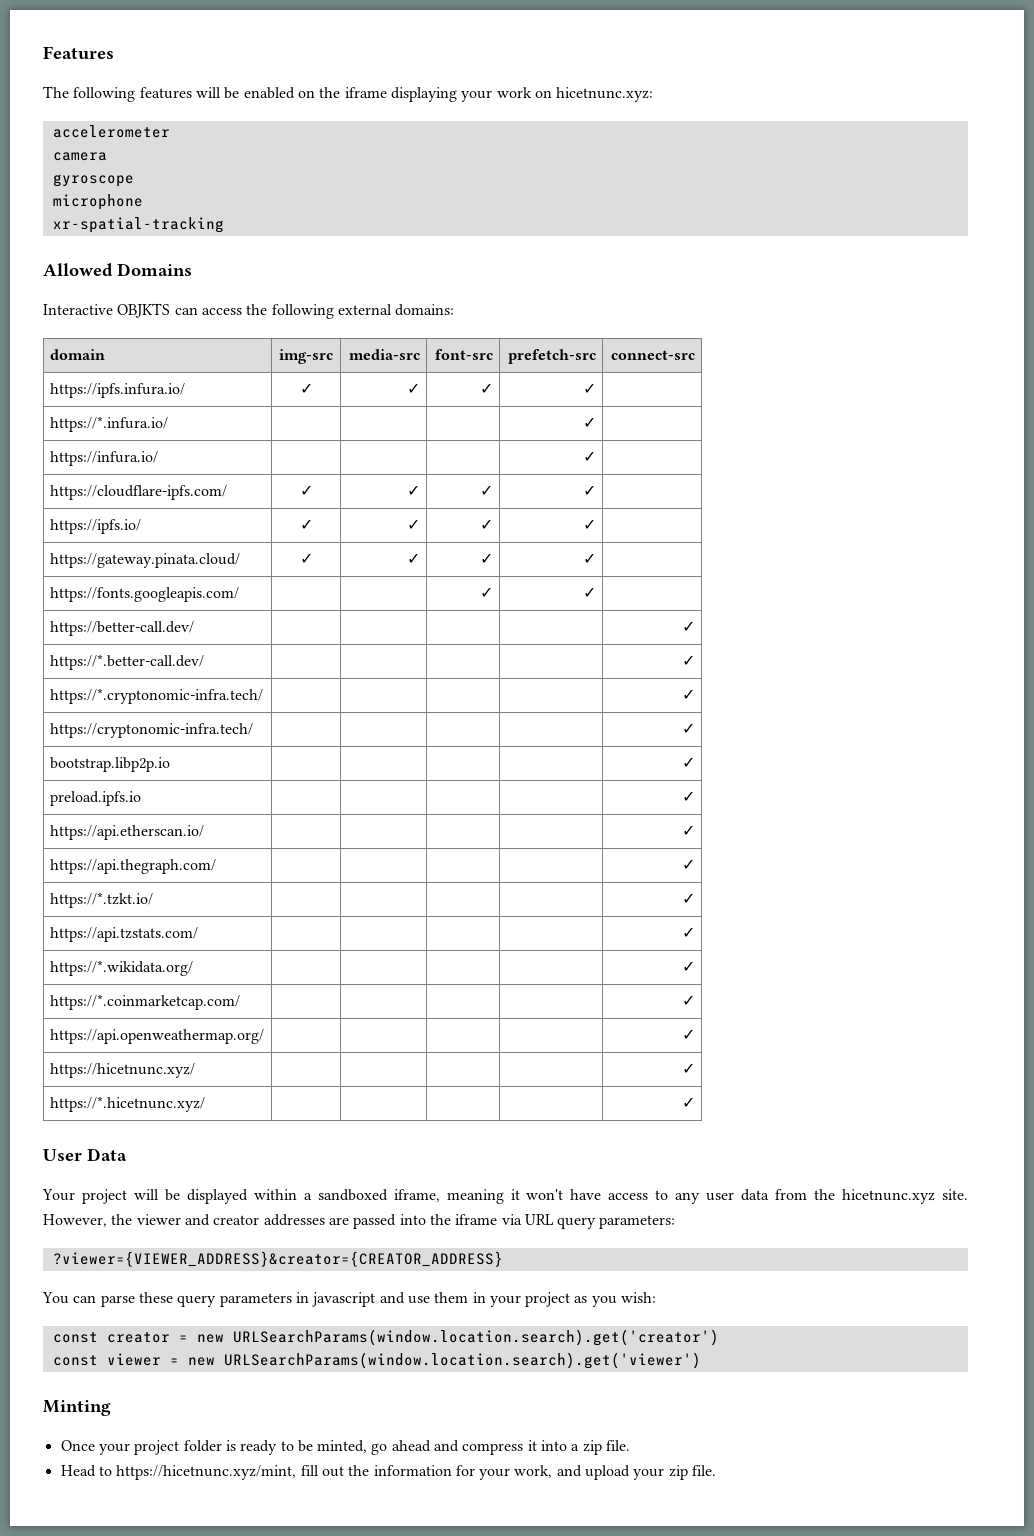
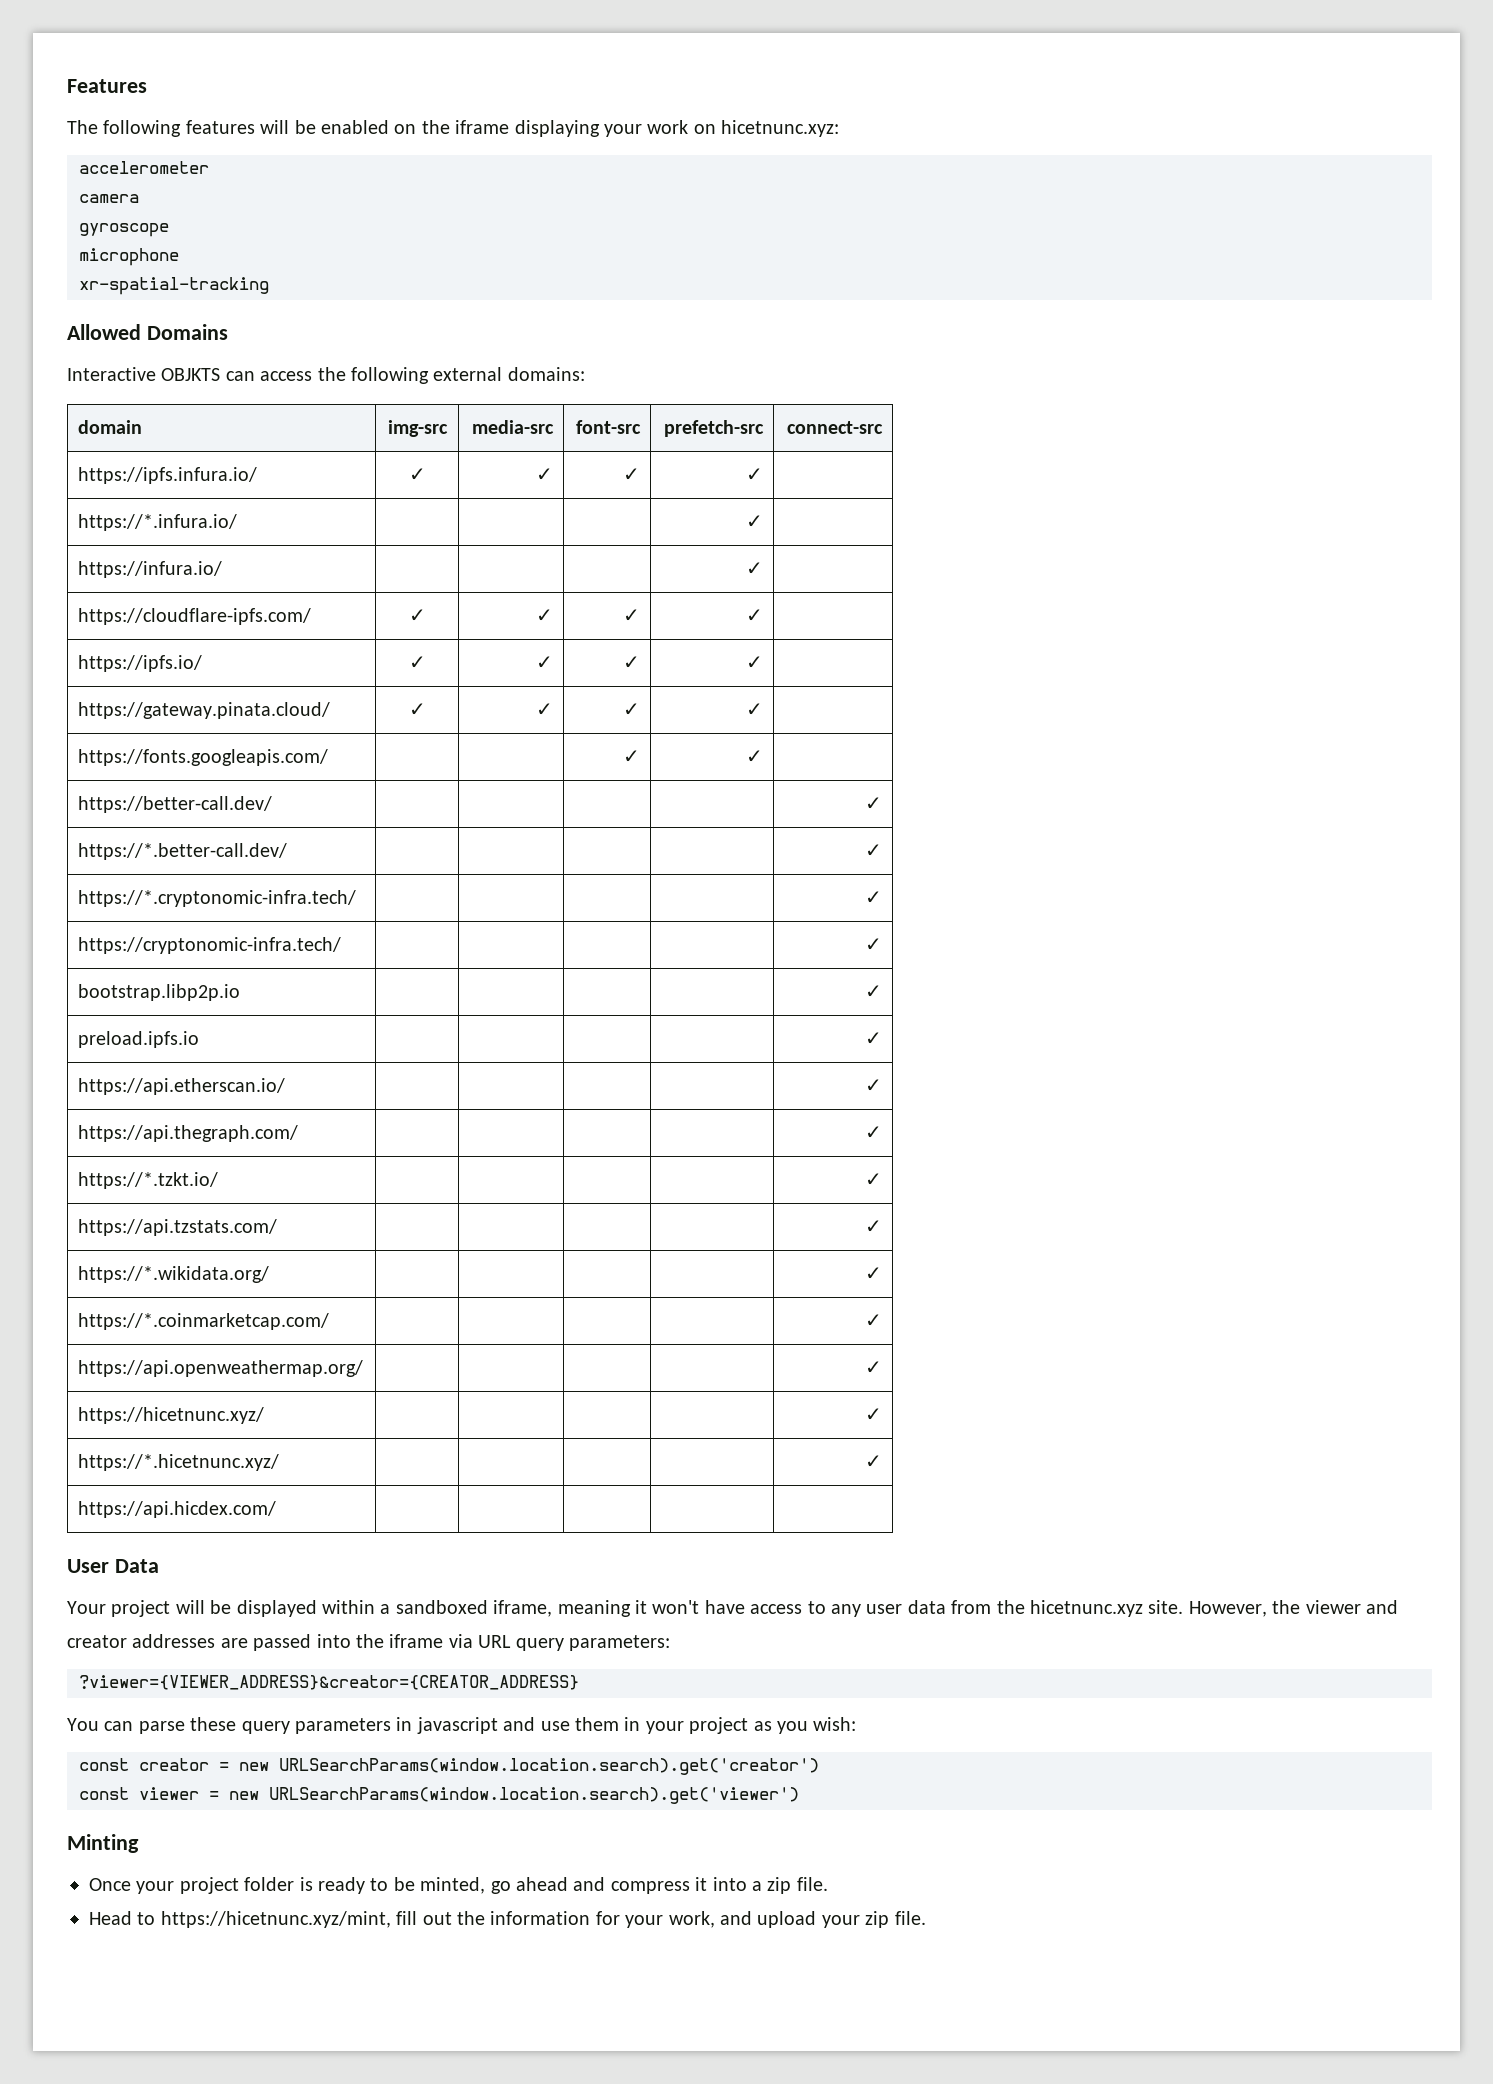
+ https://api.hicdex.com/ | | | | |

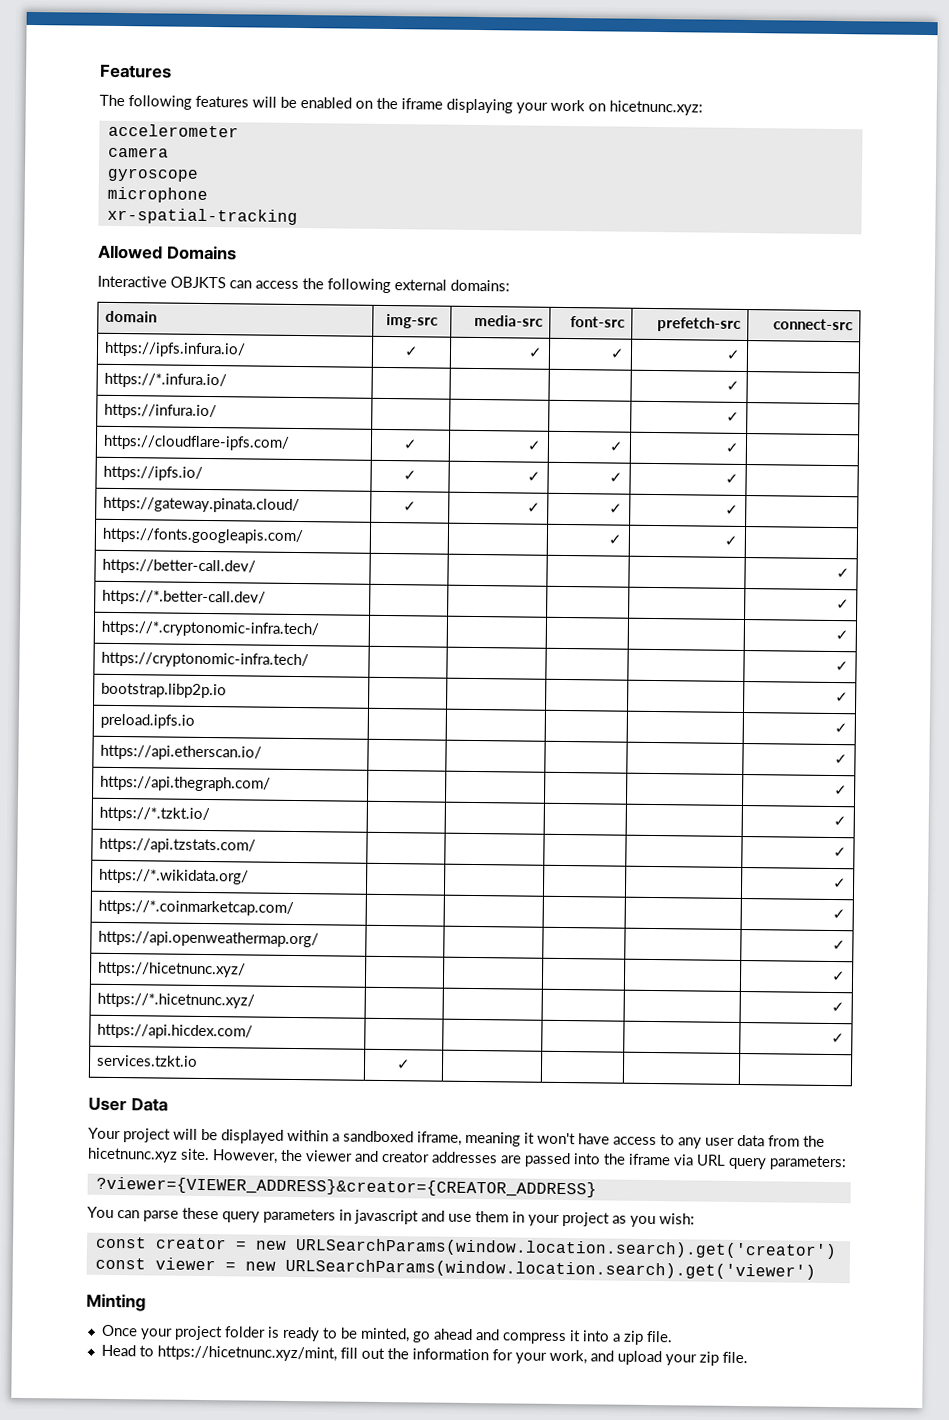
- https://api.hicdex.com/ | | | | |
+ https://api.hicdex.com/ | | | | | ✓
+ services.tzkt.io | ✓ | | | |

